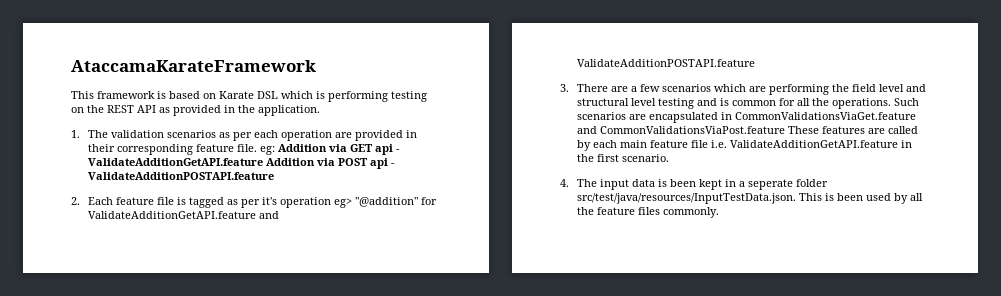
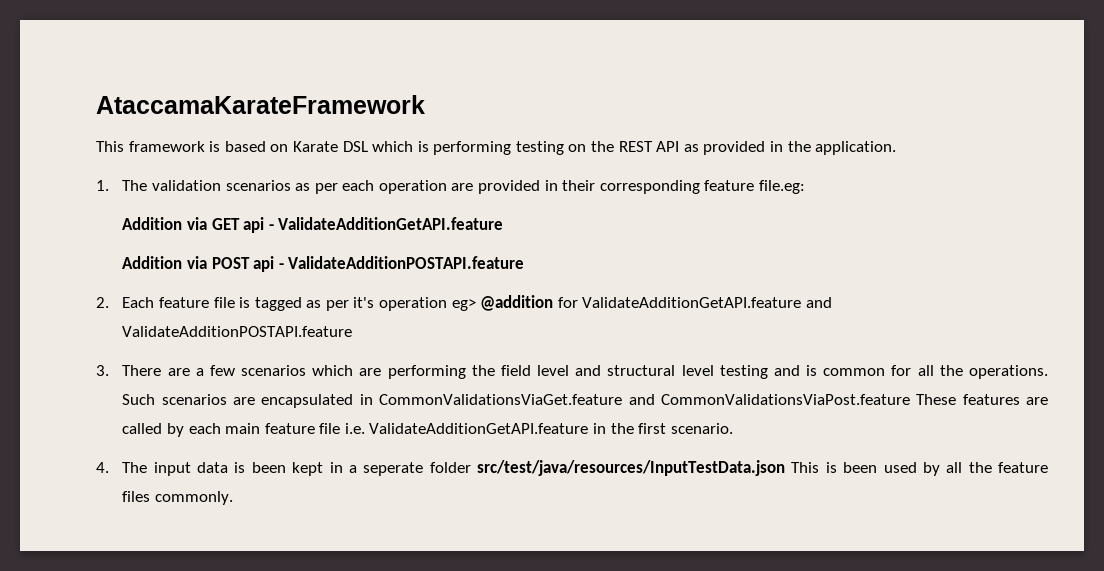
- 1. The validation scenarios as per each operation are provided in their corresponding feature file. eg: Addition via GET api - ValidateAdditionGetAPI.feature Addition via POST api - ValidateAdditionPOSTAPI.feature
+ 1. The validation scenarios as per each operation are provided in their corresponding feature file.eg:
+ Addition via GET api - ValidateAdditionGetAPI.feature
+ Addition via POST api - ValidateAdditionPOSTAPI.feature
- 2. Each feature file is tagged as per it's operation eg> "@addition" for ValidateAdditionGetAPI.feature and ValidateAdditionPOSTAPI.feature
+ 2. Each feature file is tagged as per it's operation eg> @addition for ValidateAdditionGetAPI.feature and ValidateAdditionPOSTAPI.feature
- 4. The input data is been kept in a seperate folder src/test/java/resources/InputTestData.json. This is been used by all the feature files commonly.
+ 4. The input data is been kept in a seperate folder src/test/java/resources/InputTestData.json This is been used by all the feature files commonly.

